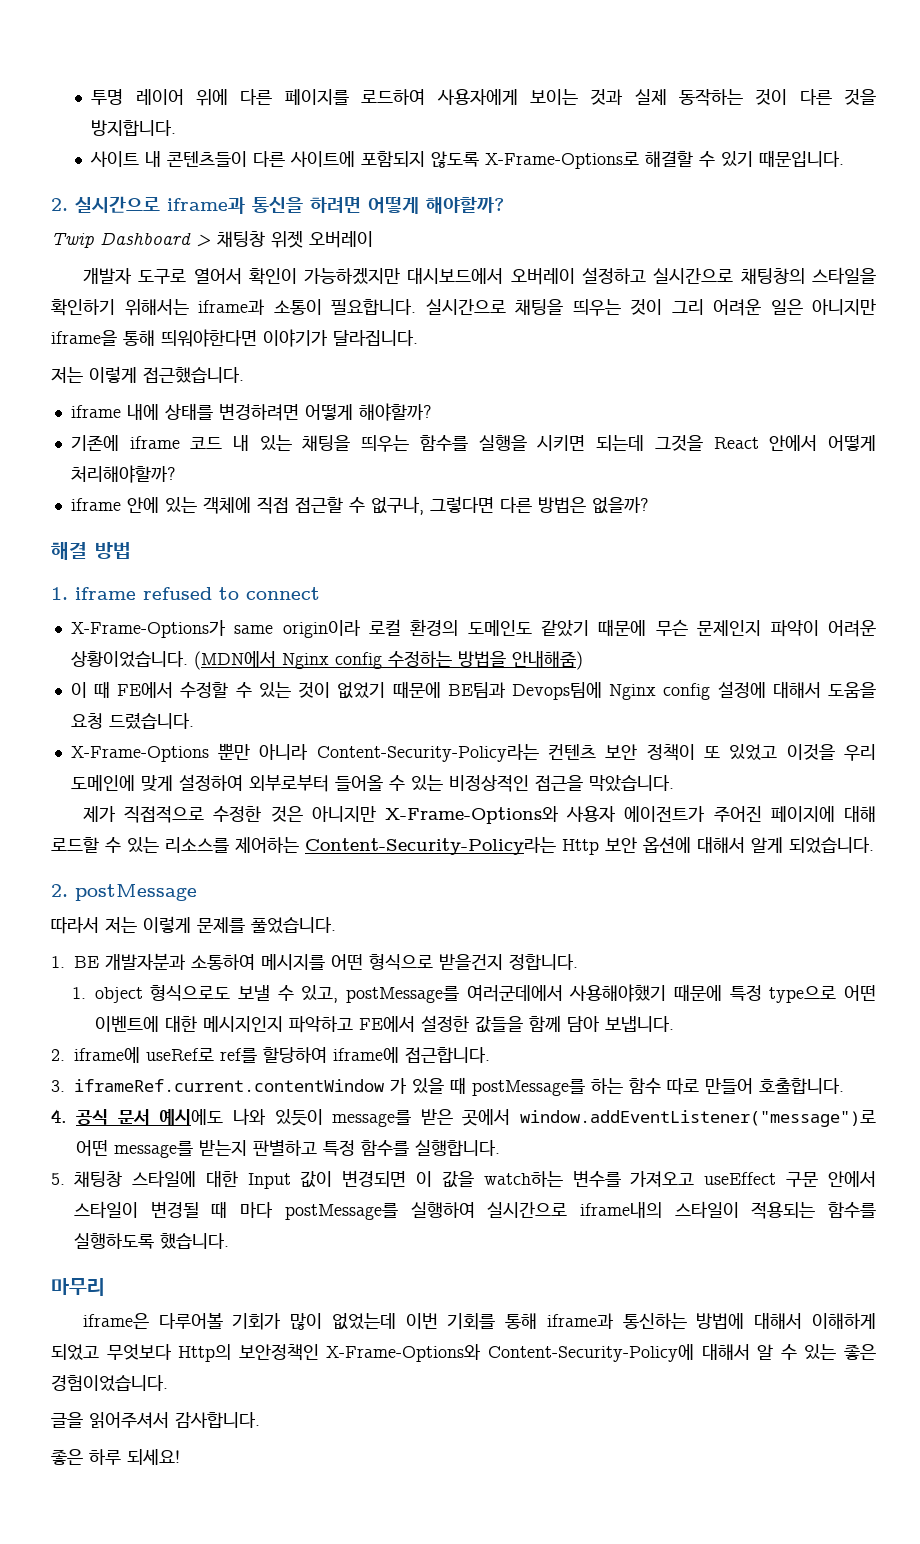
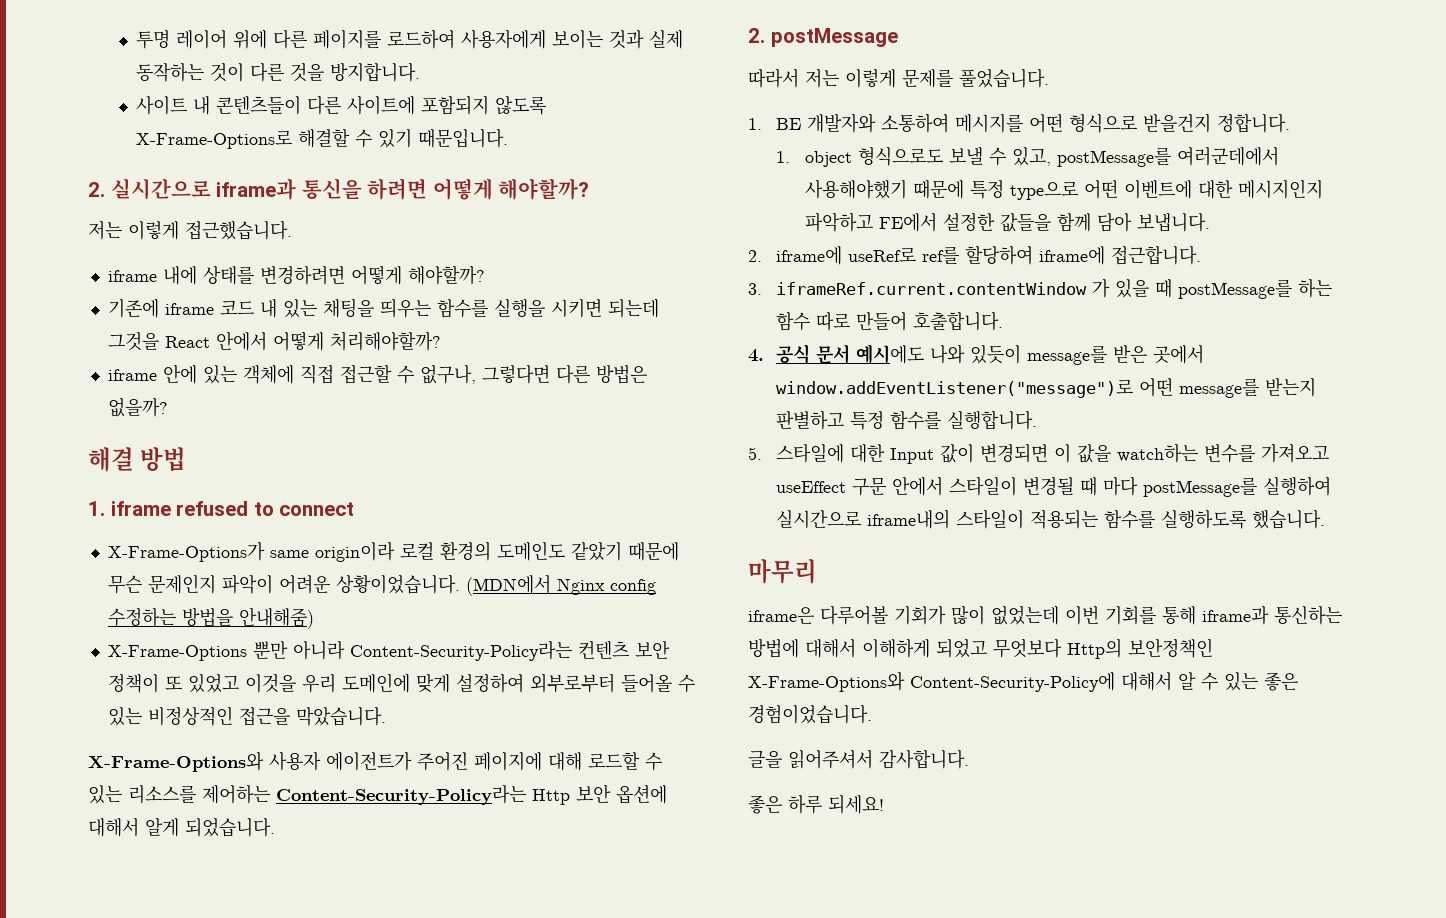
- Twip Dashboard > 채팅창 위젯 오버레이
- 개발자 도구로 열어서 확인이 가능하겠지만 대시보드에서 오버레이 설정하고 실시간으로 채팅창의 스타일을 확인하기 위해서는 iframe과 소통이 필요합니다. 실시간으로 채팅을 띄우는 것이 그리 어려운 일은 아니지만 iframe을 통해 띄워야한다면 이야기가 달라집니다.
- 이 때 FE에서 수정할 수 있는 것이 없었기 때문에 BE팀과 Devops팀에 Nginx config 설정에 대해서 도움을 요청 드렸습니다.
- 제가 직접적으로 수정한 것은 아니지만 X-Frame-Options와 사용자 에이전트가 주어진 페이지에 대해 로드할 수 있는 리소스를 제어하는 Content-Security-Policy라는 Http 보안 옵션에 대해서 알게 되었습니다.
+ X-Frame-Options와 사용자 에이전트가 주어진 페이지에 대해 로드할 수 있는 리소스를 제어하는 Content-Security-Policy라는 Http 보안 옵션에 대해서 알게 되었습니다.
- 1. BE 개발자분과 소통하여 메시지를 어떤 형식으로 받을건지 정합니다.
+ 1. BE 개발자와 소통하여 메시지를 어떤 형식으로 받을건지 정합니다.
- 5. 채팅창 스타일에 대한 Input 값이 변경되면 이 값을 watch하는 변수를 가져오고 useEffect 구문 안에서 스타일이 변경될 때 마다 postMessage를 실행하여 실시간으로 iframe내의 스타일이 적용되는 함수를 실행하도록 했습니다.
+ 5. 스타일에 대한 Input 값이 변경되면 이 값을 watch하는 변수를 가져오고 useEffect 구문 안에서 스타일이 변경될 때 마다 postMessage를 실행하여 실시간으로 iframe내의 스타일이 적용되는 함수를 실행하도록 했습니다.

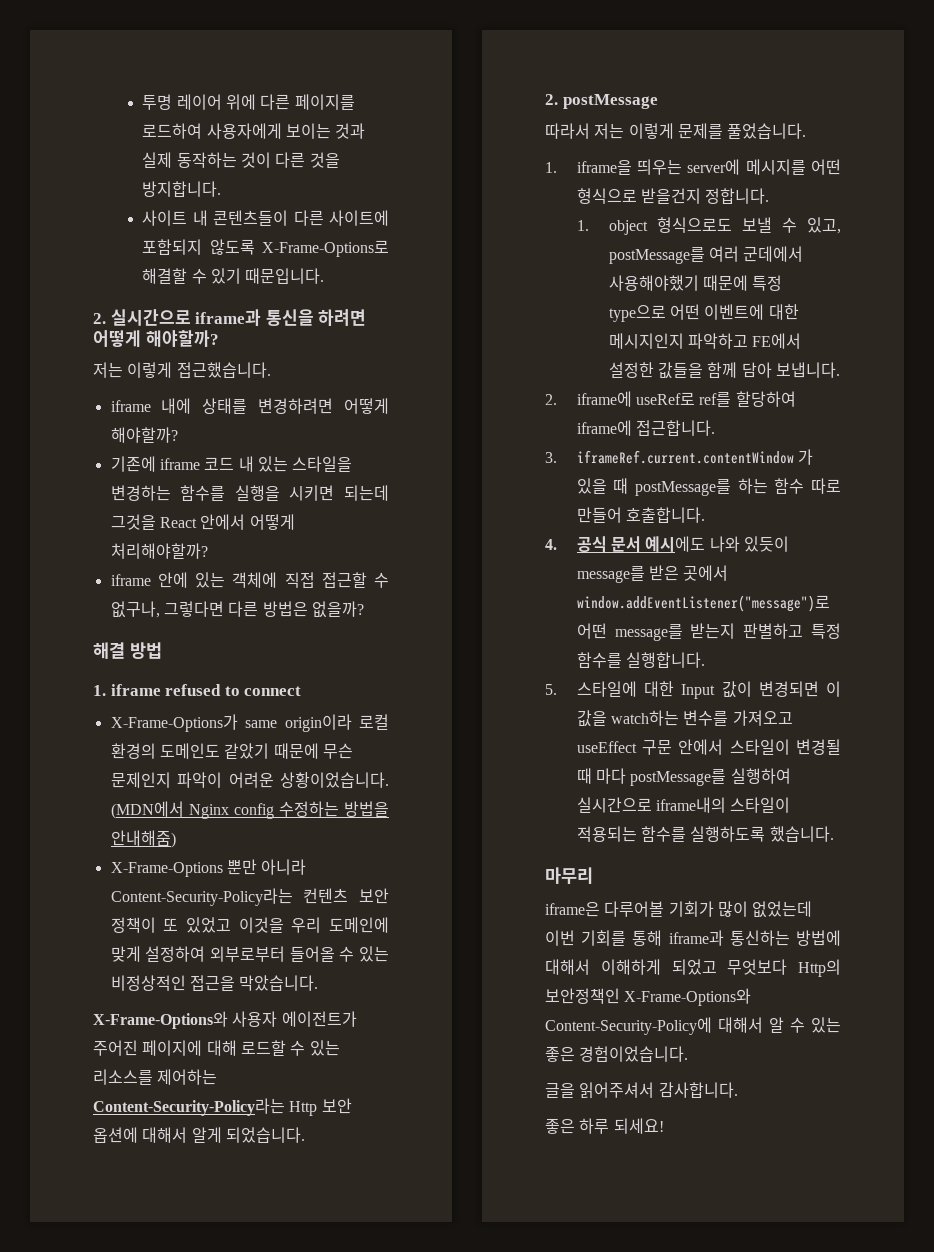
- 기존에 iframe 코드 내 있는 채팅을 띄우는 함수를 실행을 시키면 되는데 그것을 React 안에서 어떻게 처리해야할까?
+ 기존에 iframe 코드 내 있는 스타일을 변경하는 함수를 실행을 시키면 되는데 그것을 React 안에서 어떻게 처리해야할까?
- 1. BE 개발자와 소통하여 메시지를 어떤 형식으로 받을건지 정합니다.
+ 1. iframe을 띄우는 server에 메시지를 어떤 형식으로 받을건지 정합니다.
- 1. object 형식으로도 보낼 수 있고, postMessage를 여러군데에서 사용해야했기 때문에 특정 type으로 어떤 이벤트에 대한 메시지인지 파악하고 FE에서 설정한 값들을 함께 담아 보냅니다.
+ 1. object 형식으로도 보낼 수 있고, postMessage를 여러 군데에서 사용해야했기 때문에 특정 type으로 어떤 이벤트에 대한 메시지인지 파악하고 FE에서 설정한 값들을 함께 담아 보냅니다.

